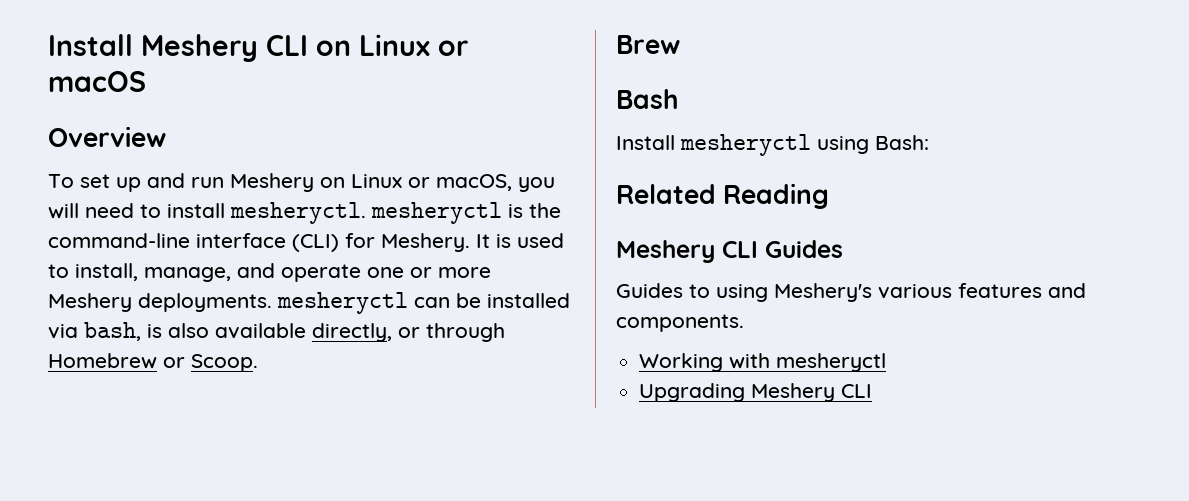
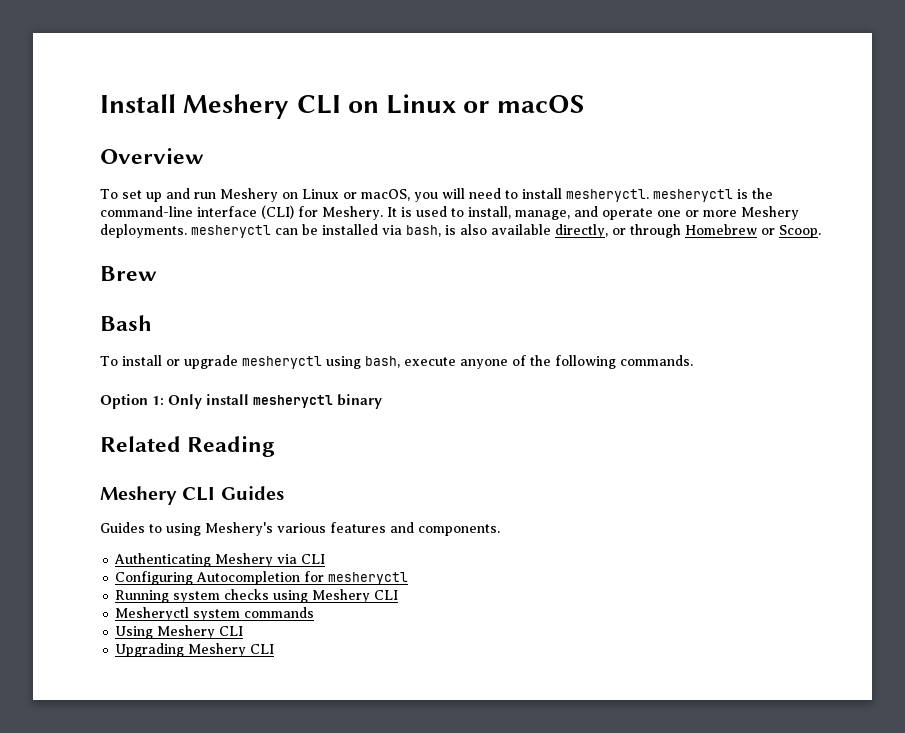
- Install mesheryctl using Bash:
+ To install or upgrade mesheryctl using bash, execute anyone of the following commands.
+ Option 1: Only install mesheryctl binary
- Working with mesheryctl
+ Authenticating Meshery via CLI
+ Configuring Autocompletion for mesheryctl
+ Running system checks using Meshery CLI
+ Mesheryctl system commands
+ Using Meshery CLI

